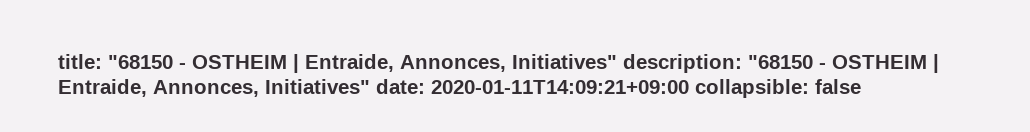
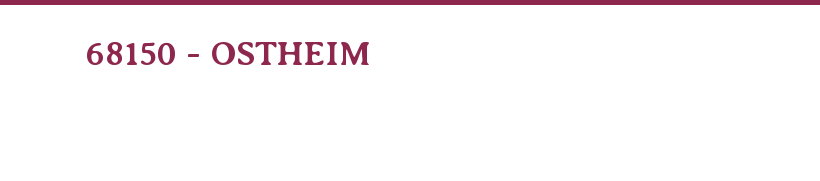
- title: "68150 - OSTHEIM | Entraide, Annonces, Initiatives" description: "68150 - OSTHEIM | Entraide, Annonces, Initiatives" date: 2020-01-11T14:09:21+09:00 collapsible: false
+ 68150 - OSTHEIM

